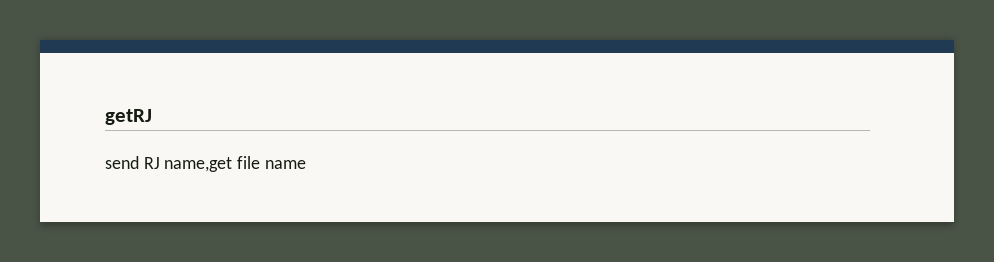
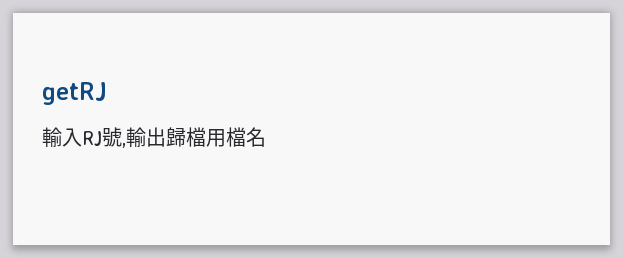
- send RJ name,get file name
+ 輸入RJ號,輸出歸檔用檔名

